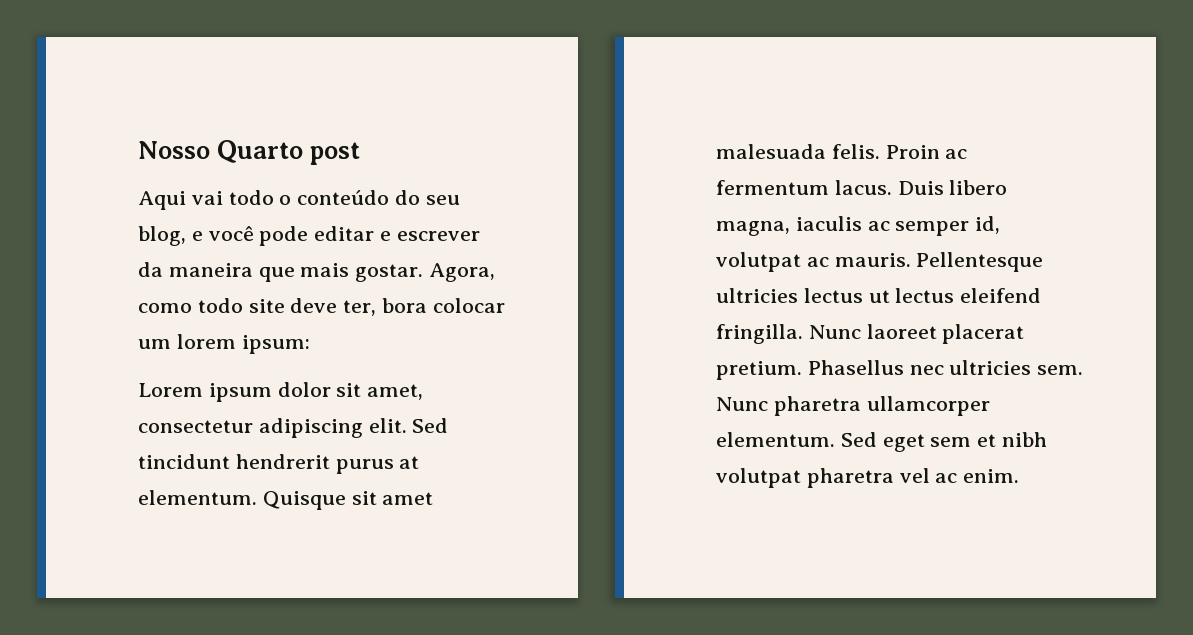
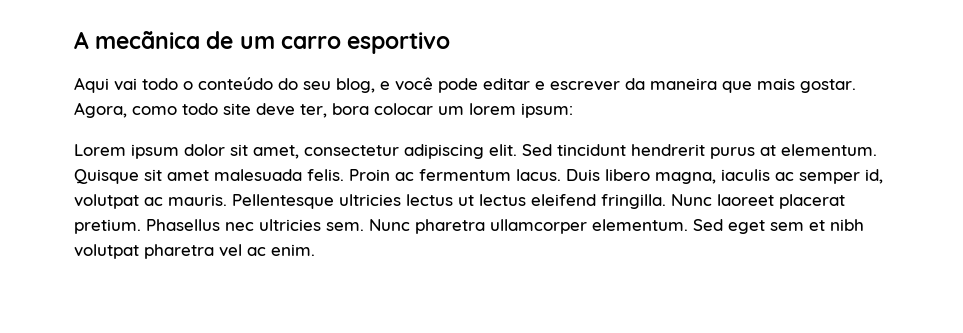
- Nosso Quarto post
+ A mecãnica de um carro esportivo

